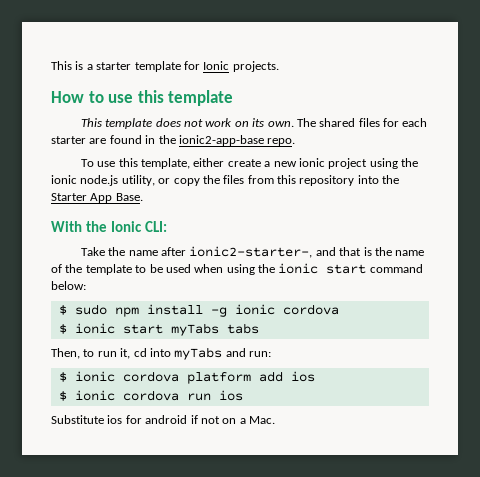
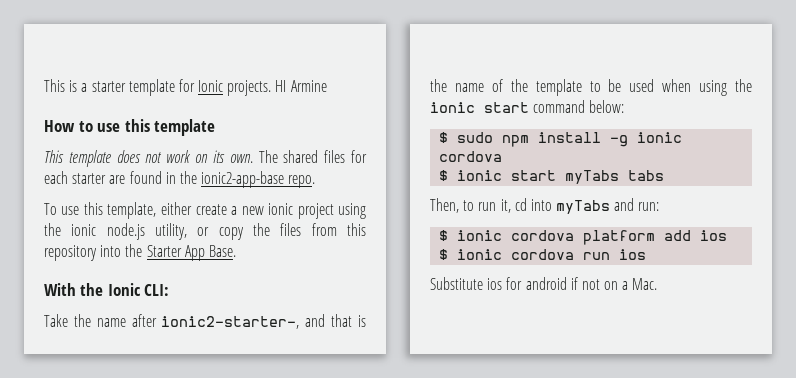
+ HI Armine

